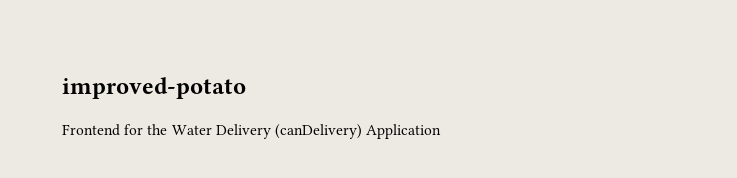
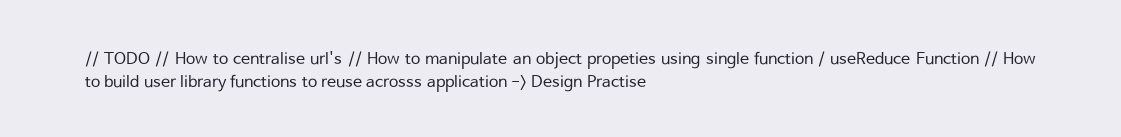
- improved-potato
- Frontend for the Water Delivery (canDelivery) Application
+ // TODO // How to centralise url's // How to manipulate an object propeties using single function / useReduce Function // How to build user library functions to reuse acrosss application -> Design Practise

